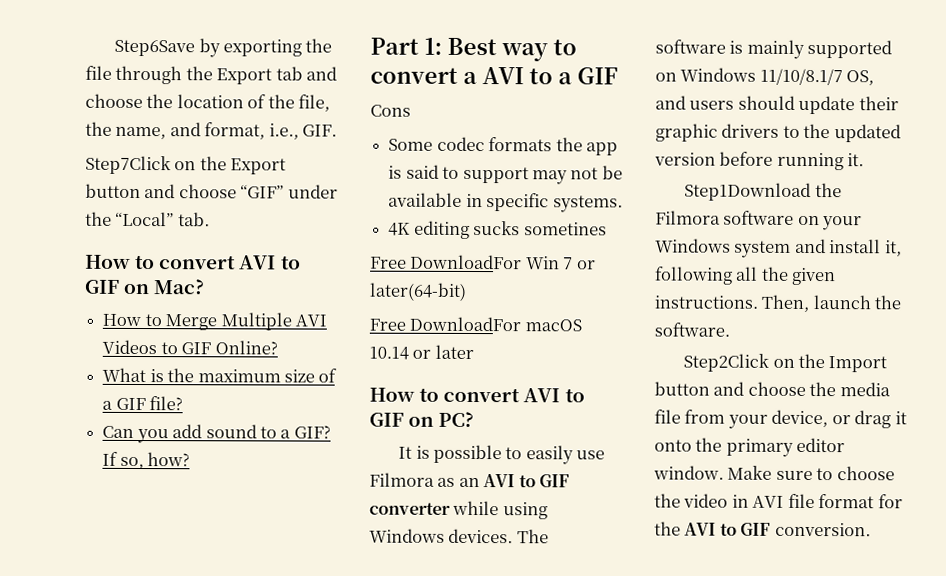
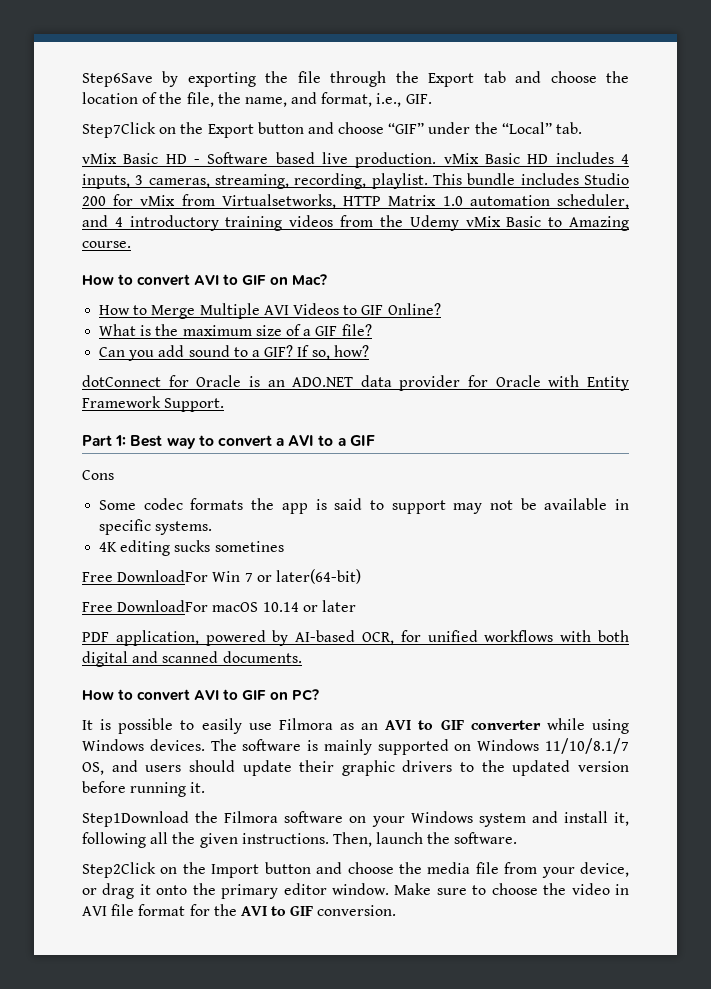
+ vMix Basic HD - Software based live production. vMix Basic HD includes 4 inputs, 3 cameras, streaming, recording, playlist. This bundle includes Studio 200 for vMix from Virtualsetworks, HTTP Matrix 1.0 automation scheduler, and 4 introductory training videos from the Udemy vMix Basic to Amazing course.
+ dotConnect for Oracle is an ADO.NET data provider for Oracle with Entity Framework Support.
+ PDF application, powered by AI-based OCR, for unified workflows with both digital and scanned documents.

